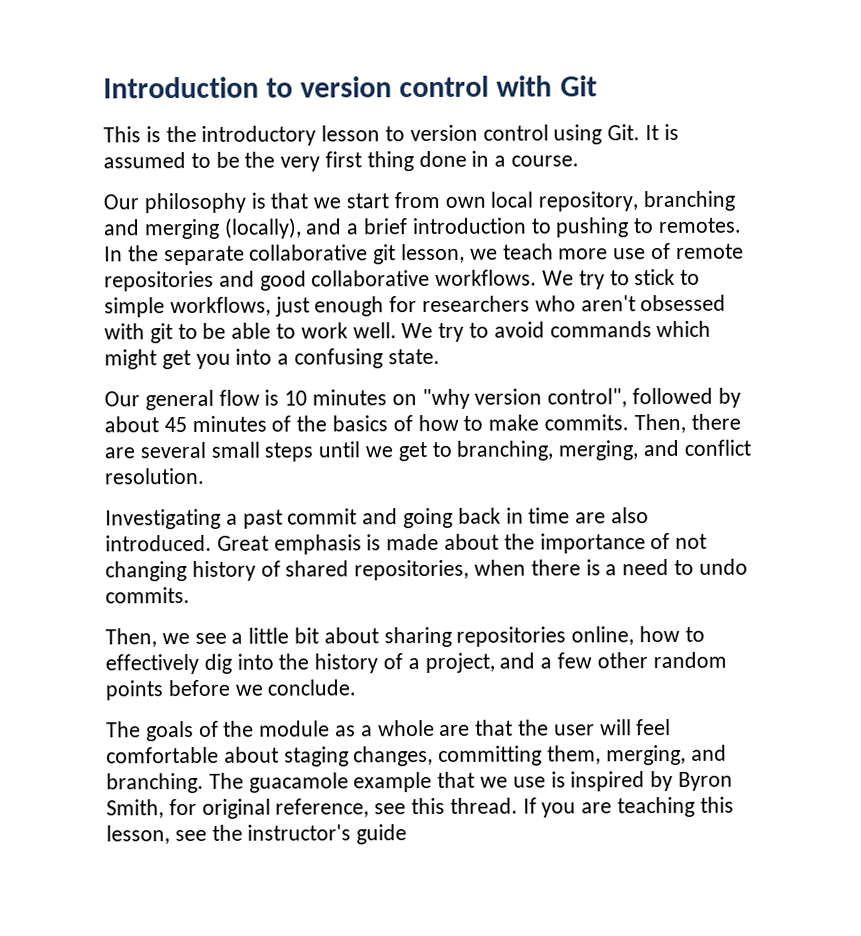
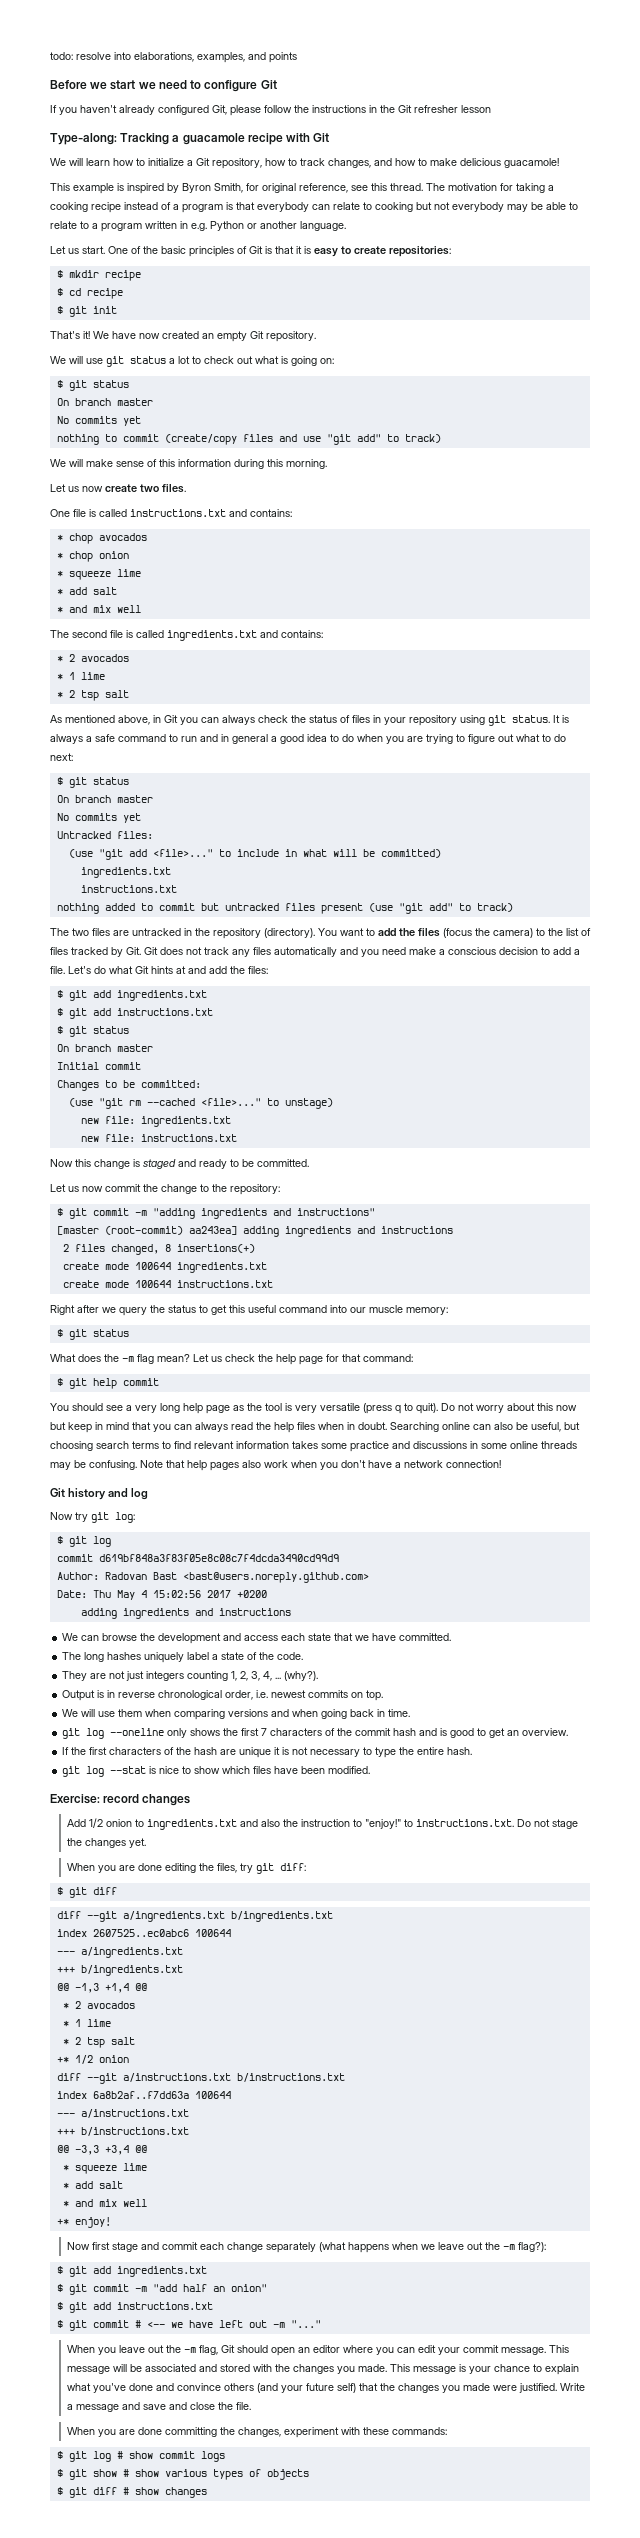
- Introduction to version control with Git
- This is the introductory lesson to version control using Git. It is assumed to be the very first thing done in a course.
- Our philosophy is that we start from own local repository, branching and merging (locally), and a brief introduction to pushing to remotes. In the separate collaborative git lesson, we teach more use of remote repositories and good collaborative workflows. We try to stick to simple workflows, just enough for researchers who aren't obsessed with git to be able to work well. We try to avoid commands which might get you into a confusing state.
- Our general flow is 10 minutes on "why version control", followed by about 45 minutes of the basics of how to make commits. Then, there are several small steps until we get to branching, merging, and conflict resolution.
- Investigating a past commit and going back in time are also introduced. Great emphasis is made about the importance of not changing history of shared repositories, when there is a need to undo commits.
- Then, we see a little bit about sharing repositories online, how to effectively dig into the history of a project, and a few other random points before we conclude.
- The goals of the module as a whole are that the user will feel comfortable about staging changes, committing them, merging, and branching. The guacamole example that we use is inspired by Byron Smith, for original reference, see this thread.
+ todo: resolve into elaborations, examples, and points
+ Before we start we need to configure Git
+ If you haven't already configured Git, please follow the instructions in the Git refresher lesson
+ Type-along: Tracking a guacamole recipe with Git
+ We will learn how to initialize a Git repository, how to track changes, and how to make delicious guacamole!
+ This example is inspired by Byron Smith, for original reference, see this thread.
- If you are teaching this lesson, see the instructor's guide
+ The motivation for taking a cooking recipe instead of a program is that everybody can relate to cooking but not everybody may be able to relate to a program written in e.g. Python or another language.
+ Let us start. One of the basic principles of Git is that it is easy to create repositories:
+ $ mkdir recipe
+ $ cd recipe
+ $ git init
+ That's it! We have now created an empty Git repository.
+ We will use git status a lot to check out what is going on:
+ $ git status
+ On branch master
+ No commits yet
+ nothing to commit (create/copy files and use "git add" to track)
+ We will make sense of this information during this morning.
+ Let us now create two files.
+ One file is called instructions.txt and contains:
+ * chop avocados
+ * chop onion
+ * squeeze lime
+ * add salt
+ * and mix well
+ The second file is called ingredients.txt and contains:
+ * 2 avocados
+ * 1 lime
+ * 2 tsp salt
+ As mentioned above, in Git you can always check the status of files in your repository using git status. It is always a safe command to run and in general a good idea to do when you are trying to figure out what to do next:
+ $ git status
+ On branch master
+ No commits yet
+ Untracked files:
+ (use "git add <file>..." to include in what will be committed)
+ ingredients.txt
+ instructions.txt
+ nothing added to commit but untracked files present (use "git add" to track)
+ The two files are untracked in the repository (directory). You want to add the files (focus the camera) to the list of files tracked by Git. Git does not track any files automatically and you need make a conscious decision to add a file. Let's do what Git hints at and add the files:
+ $ git add ingredients.txt
+ $ git add instructions.txt
+ $ git status
+ On branch master
+ Initial commit
+ Changes to be committed:
+ (use "git rm --cached <file>..." to unstage)
+ new file: ingredients.txt
+ new file: instructions.txt
+ Now this change is staged and ready to be committed.
+ Let us now commit the change to the repository:
+ $ git commit -m "adding ingredients and instructions"
+ [master (root-commit) aa243ea] adding ingredients and instructions
+ 2 files changed, 8 insertions(+)
+ create mode 100644 ingredients.txt
+ create mode 100644 instructions.txt
+ Right after we query the status to get this useful command into our muscle memory:
+ $ git status
+ What does the -m flag mean? Let us check the help page for that command:
+ $ git help commit
+ You should see a very long help page as the tool is very versatile (press q to quit). Do not worry about this now but keep in mind that you can always read the help files when in doubt. Searching online can also be useful, but choosing search terms to find relevant information takes some practice and discussions in some online threads may be confusing. Note that help pages also work when you don't have a network connection!
+ Git history and log
+ Now try git log:
+ $ git log
+ commit d619bf848a3f83f05e8c08c7f4dcda3490cd99d9
+ Author: Radovan Bast <bast@users.noreply.github.com>
+ Date: Thu May 4 15:02:56 2017 +0200
+ adding ingredients and instructions
+ We can browse the development and access each state that we have committed.
+ The long hashes uniquely label a state of the code.
+ They are not just integers counting 1, 2, 3, 4, ... (why?).
+ Output is in reverse chronological order, i.e. newest commits on top.
+ We will use them when comparing versions and when going back in time.
+ git log --oneline only shows the first 7 characters of the commit hash and is good to get an overview.
+ If the first characters of the hash are unique it is not necessary to type the entire hash.
+ git log --stat is nice to show which files have been modified.
+ Exercise: record changes
+ Add 1/2 onion to ingredients.txt and also the instruction to "enjoy!" to instructions.txt. Do not stage the changes yet.
+ When you are done editing the files, try git diff:
+ $ git diff
+ diff --git a/ingredients.txt b/ingredients.txt
+ index 2607525..ec0abc6 100644
+ --- a/ingredients.txt
+ +++ b/ingredients.txt
+ @@ -1,3 +1,4 @@
+ * 2 avocados
+ * 1 lime
+ * 2 tsp salt
+ +* 1/2 onion
+ diff --git a/instructions.txt b/instructions.txt
+ index 6a8b2af..f7dd63a 100644
+ --- a/instructions.txt
+ +++ b/instructions.txt
+ @@ -3,3 +3,4 @@
+ * squeeze lime
+ * add salt
+ * and mix well
+ +* enjoy!
+ Now first stage and commit each change separately (what happens when we leave out the -m flag?):
+ $ git add ingredients.txt
+ $ git commit -m "add half an onion"
+ $ git add instructions.txt
+ $ git commit # <-- we have left out -m "..."
+ When you leave out the -m flag, Git should open an editor where you can edit your commit message. This message will be associated and stored with the changes you made. This message is your chance to explain what you've done and convince others (and your future self) that the changes you made were justified. Write a message and save and close the file.
+ When you are done committing the changes, experiment with these commands:
+ $ git log # show commit logs
+ $ git show # show various types of objects
+ $ git diff # show changes

